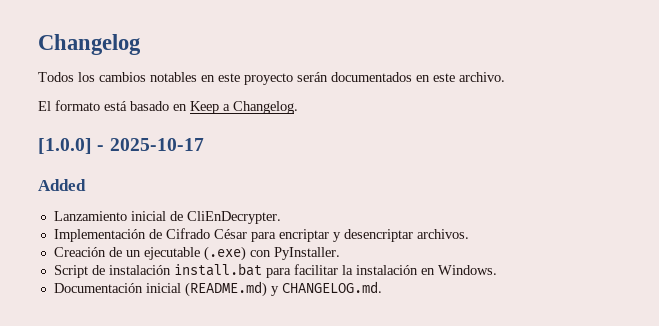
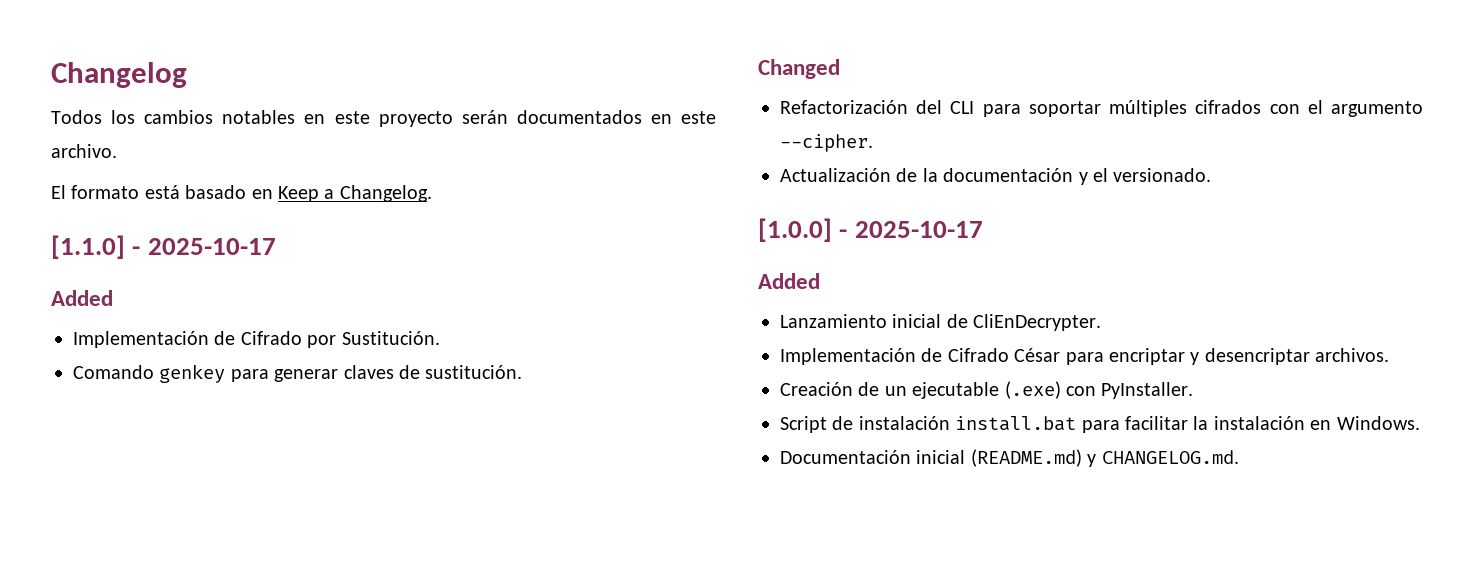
+ [1.1.0] - 2025-10-17
+ Added
+ Implementación de Cifrado por Sustitución.
+ Comando genkey para generar claves de sustitución.
+ Changed
+ Refactorización del CLI para soportar múltiples cifrados con el argumento --cipher.
+ Actualización de la documentación y el versionado.

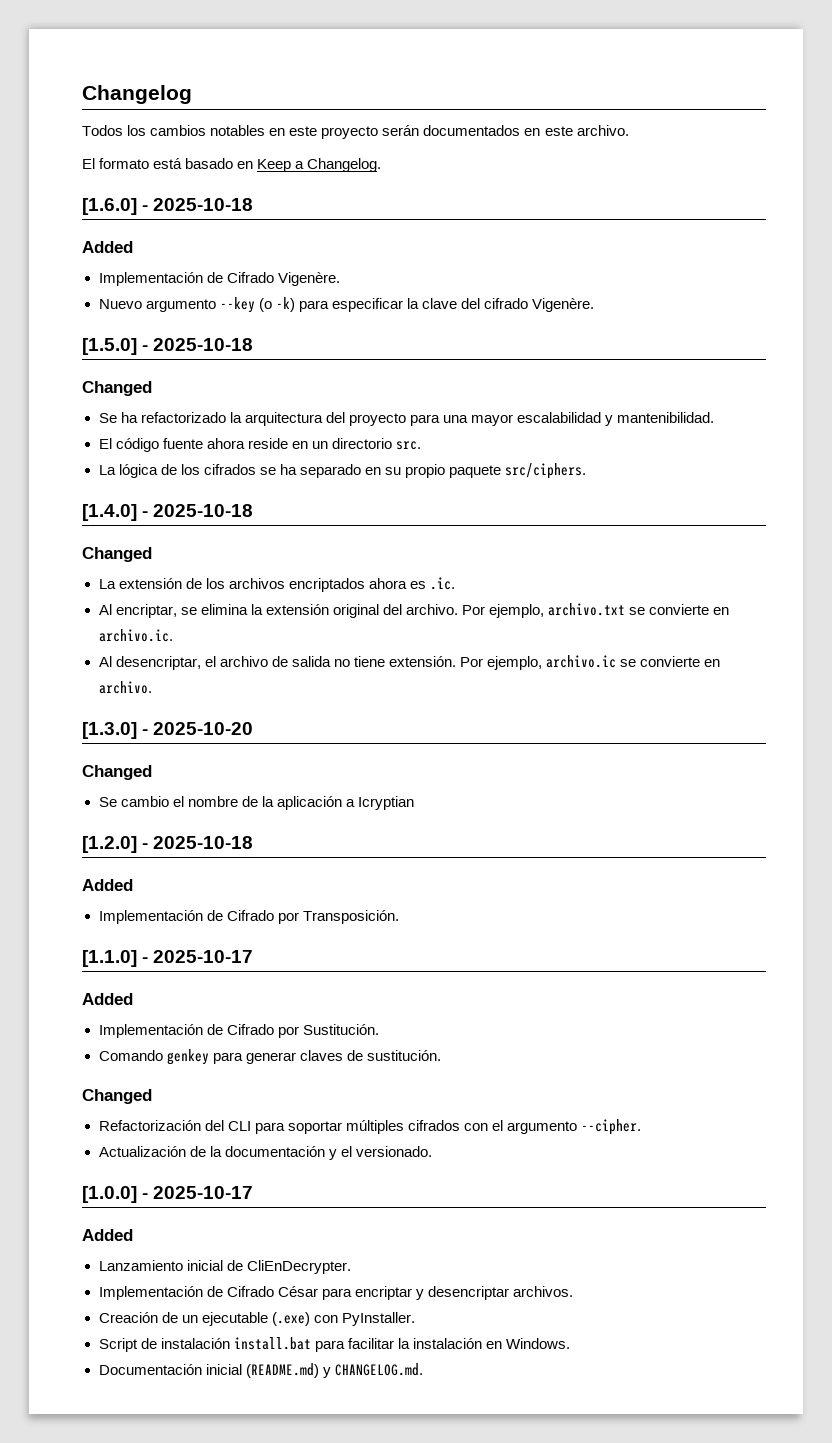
+ [1.6.0] - 2025-10-18
+ Added
+ Implementación de Cifrado Vigenère.
+ Nuevo argumento --key (o -k) para especificar la clave del cifrado Vigenère.
+ [1.5.0] - 2025-10-18
+ Changed
+ Se ha refactorizado la arquitectura del proyecto para una mayor escalabilidad y mantenibilidad.
+ El código fuente ahora reside en un directorio src.
+ La lógica de los cifrados se ha separado en su propio paquete src/ciphers.
+ [1.4.0] - 2025-10-18
+ Changed
+ La extensión de los archivos encriptados ahora es .ic.
+ Al encriptar, se elimina la extensión original del archivo. Por ejemplo, archivo.txt se convierte en archivo.ic.
+ Al desencriptar, el archivo de salida no tiene extensión. Por ejemplo, archivo.ic se convierte en archivo.
+ [1.3.0] - 2025-10-20
+ Changed
+ Se cambio el nombre de la aplicación a Icryptian
+ [1.2.0] - 2025-10-18
+ Added
+ Implementación de Cifrado por Transposición.

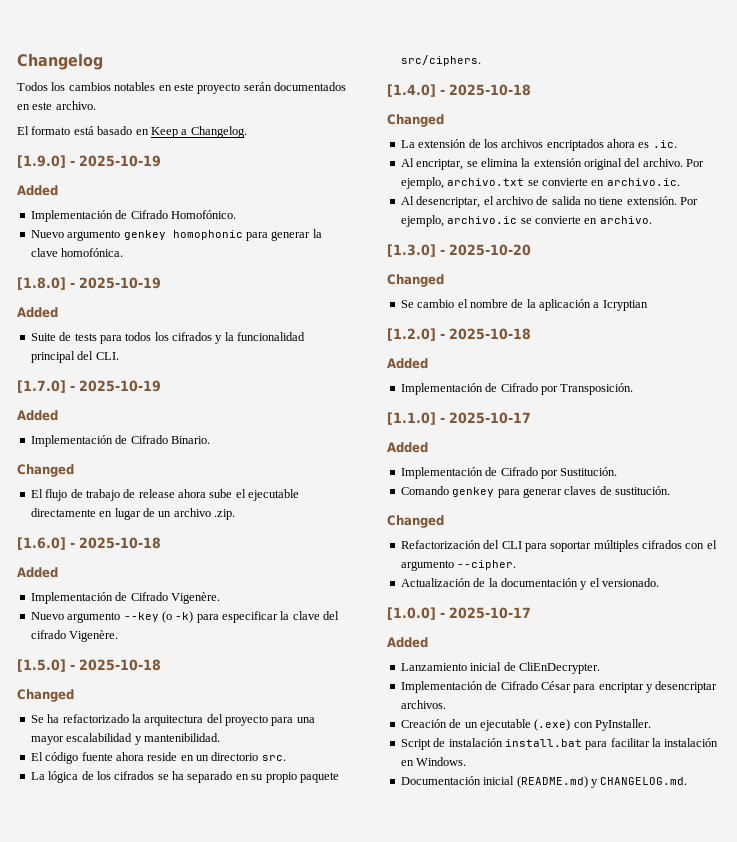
+ [1.9.0] - 2025-10-19
+ Added
+ Implementación de Cifrado Homofónico.
+ Nuevo argumento genkey homophonic para generar la clave homofónica.
+ [1.8.0] - 2025-10-19
+ Added
+ Suite de tests para todos los cifrados y la funcionalidad principal del CLI.
+ [1.7.0] - 2025-10-19
+ Added
+ Implementación de Cifrado Binario.
+ Changed
+ El flujo de trabajo de release ahora sube el ejecutable directamente en lugar de un archivo .zip.

